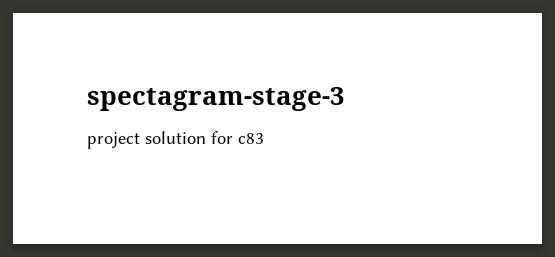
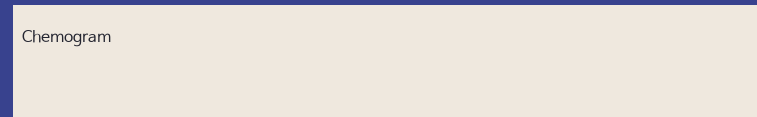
- spectagram-stage-3
- project solution for c83
+ Chemogram

